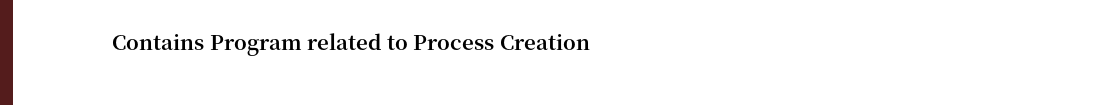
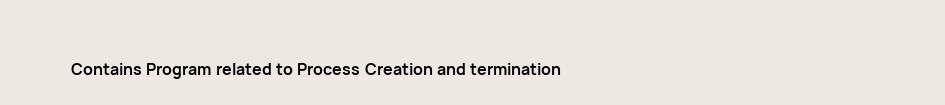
- Contains Program related to Process Creation
+ Contains Program related to Process Creation and termination

